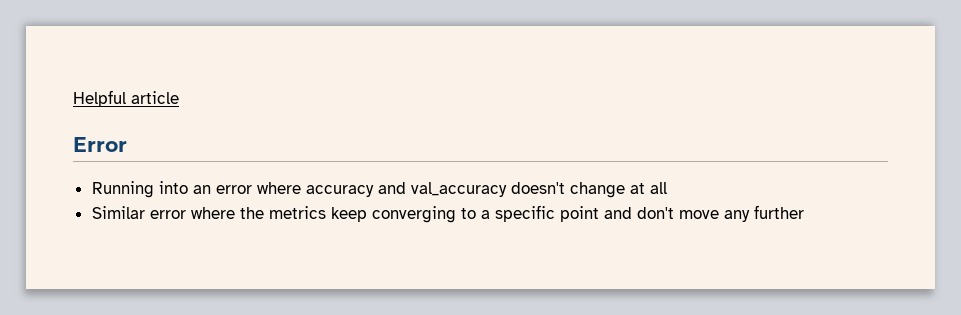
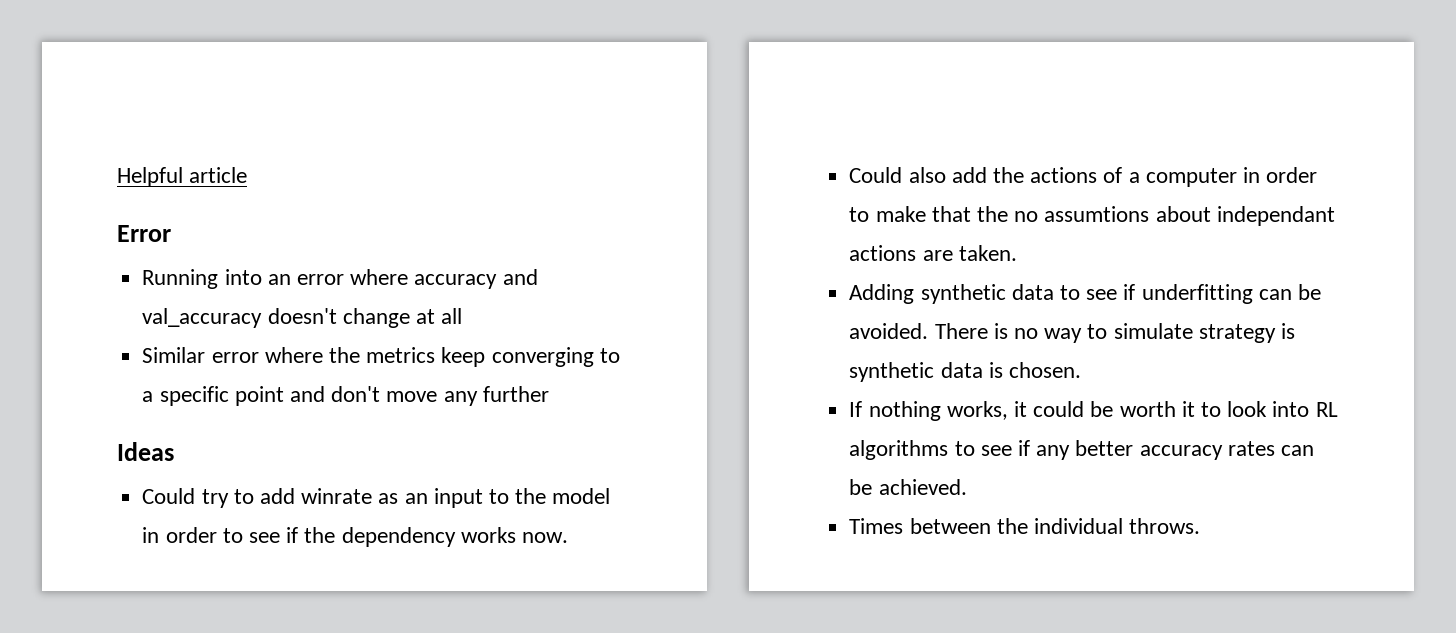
+ Ideas
+ Could try to add winrate as an input to the model in order to see if the dependency works now.
+ Could also add the actions of a computer in order to make that the no assumtions about independant actions are taken.
+ Adding synthetic data to see if underfitting can be avoided. There is no way to simulate strategy is synthetic data is chosen.
+ If nothing works, it could be worth it to look into RL algorithms to see if any better accuracy rates can be achieved.
+ Times between the individual throws.

